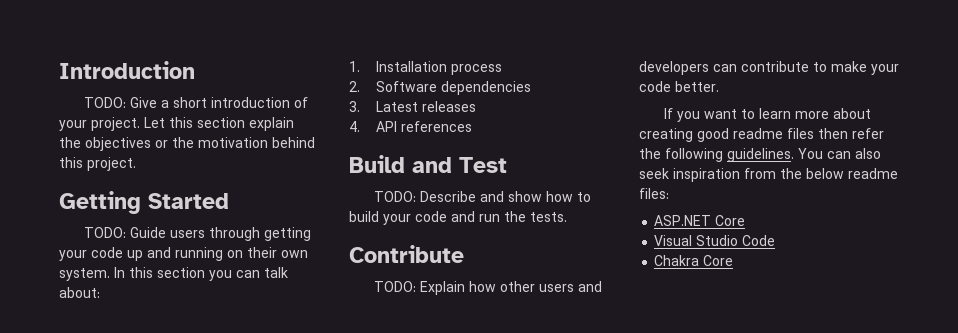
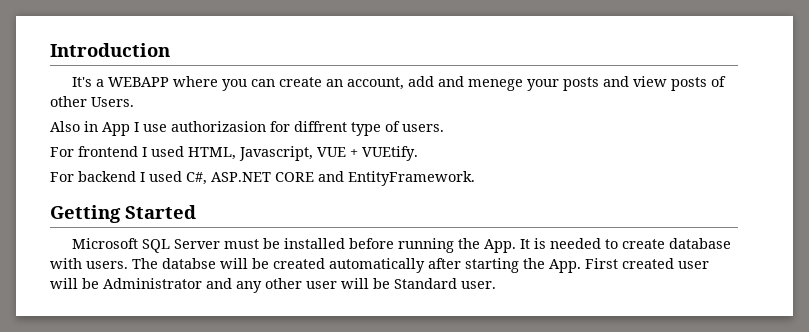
- TODO: Give a short introduction of your project. Let this section explain the objectives or the motivation behind this project.
+ It's a WEBAPP where you can create an account, add and menege your posts and view posts of other Users.
+ Also in App I use authorizasion for diffrent type of users.
+ For frontend I used HTML, Javascript, VUE + VUEtify.
+ For backend I used C#, ASP.NET CORE and EntityFramework.
  Getting Started
- TODO: Guide users through getting your code up and running on their own system. In this section you can talk about:
- 1. Installation process
- 2. Software dependencies
- 3. Latest releases
- 4. API references
- Build and Test
- TODO: Describe and show how to build your code and run the tests.
- Contribute
- TODO: Explain how other users and developers can contribute to make your code better.
- If you want to learn more about creating good readme files then refer the following guidelines. You can also seek inspiration from the below readme files:
- ASP.NET Core
- Visual Studio Code
- Chakra Core
+ Microsoft SQL Server must be installed before running the App. It is needed to create database with users. The databse will be created automatically after starting the App. First created user will be Administrator and any other user will be Standard user.

